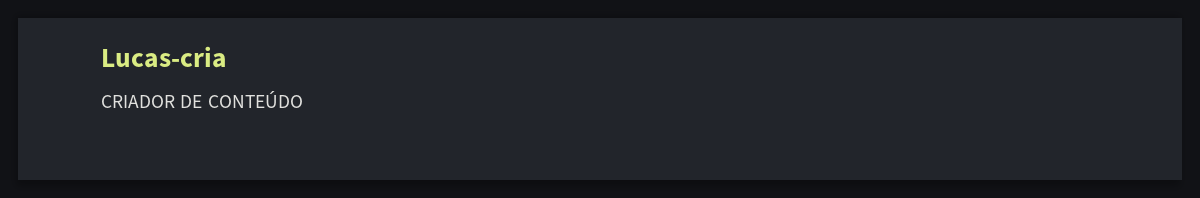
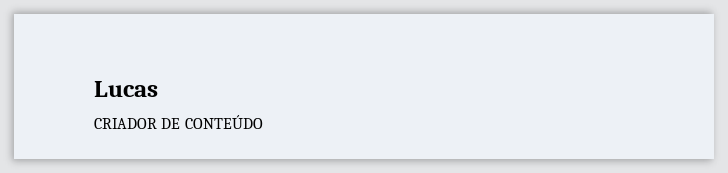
- Lucas-cria
+ Lucas

